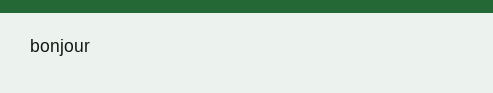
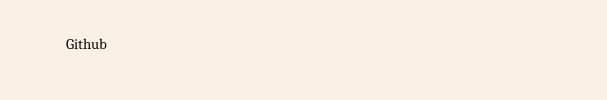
- bonjour
+ Github

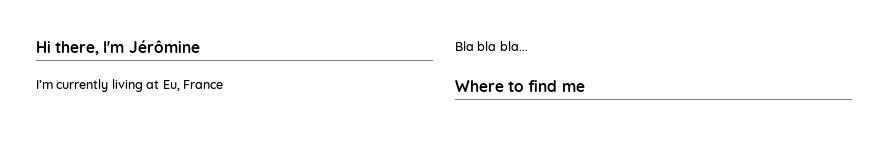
- Github
+ Hi there, I'm Jérômine
+ I’m currently living at Eu, France
+ Bla bla bla...
+ Where to find me

